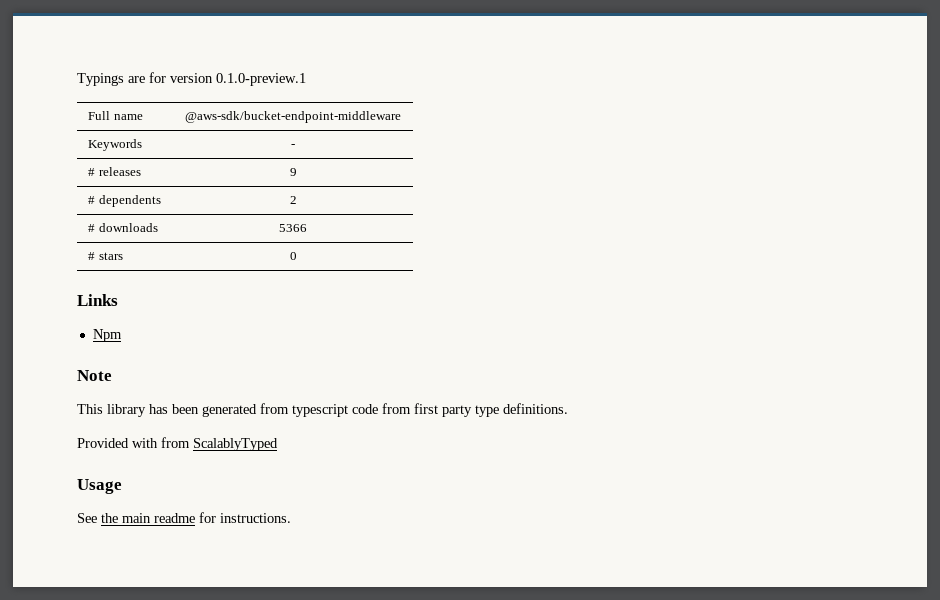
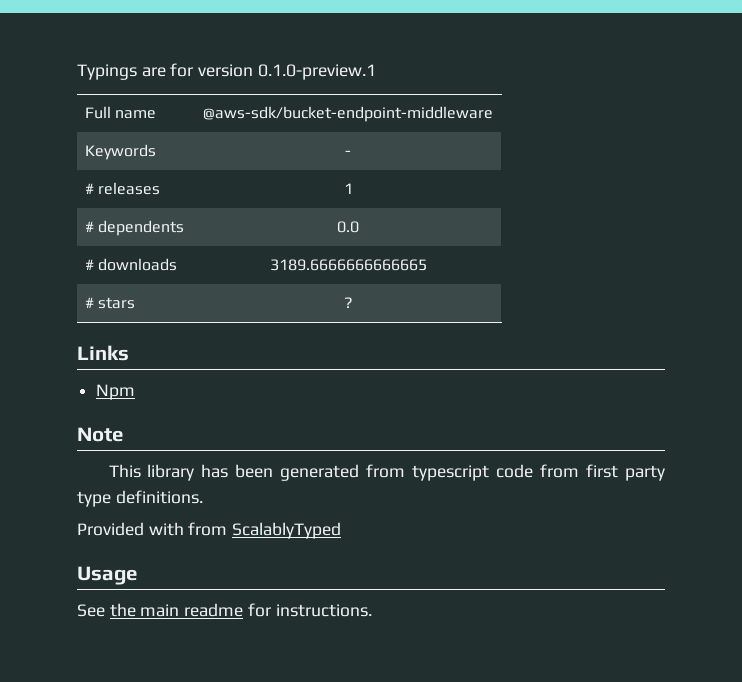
- # releases | 9
+ # releases | 1
- # dependents | 2
+ # dependents | 0.0
- # downloads | 5366
+ # downloads | 3189.6666666666665
- # stars | 0
+ # stars | ?

